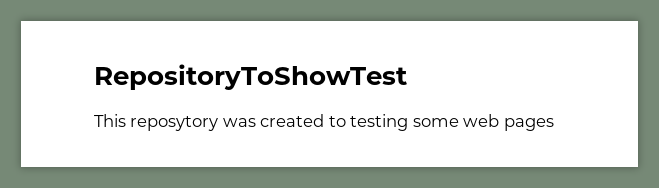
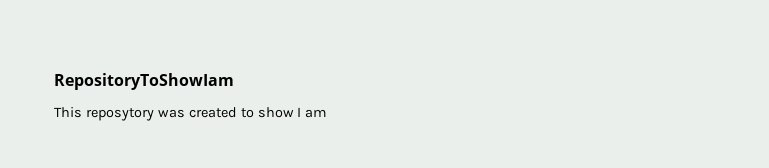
- RepositoryToShowTest
+ RepositoryToShowIam
- This reposytory was created to testing some web pages
+ This reposytory was created to show I am

